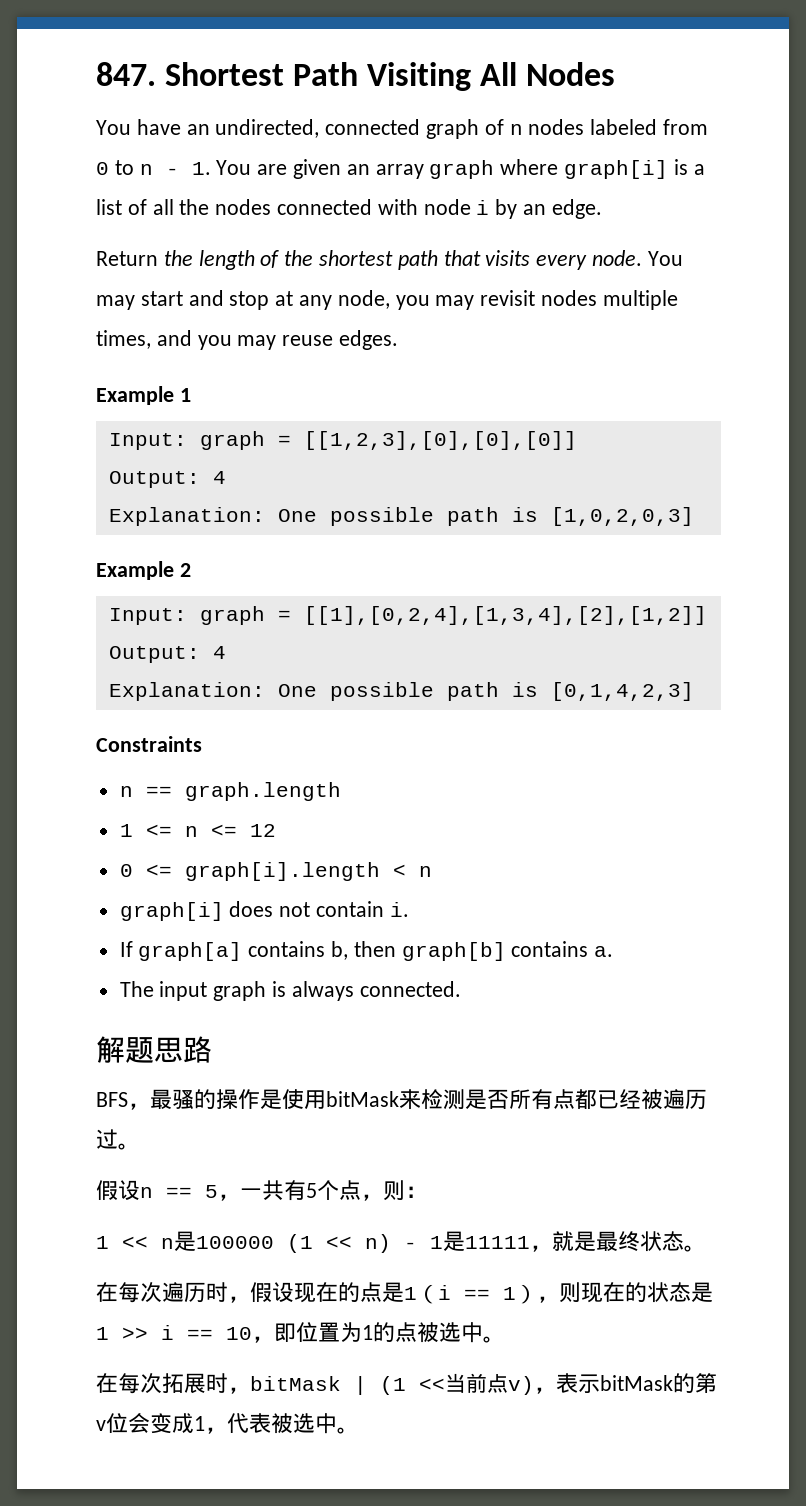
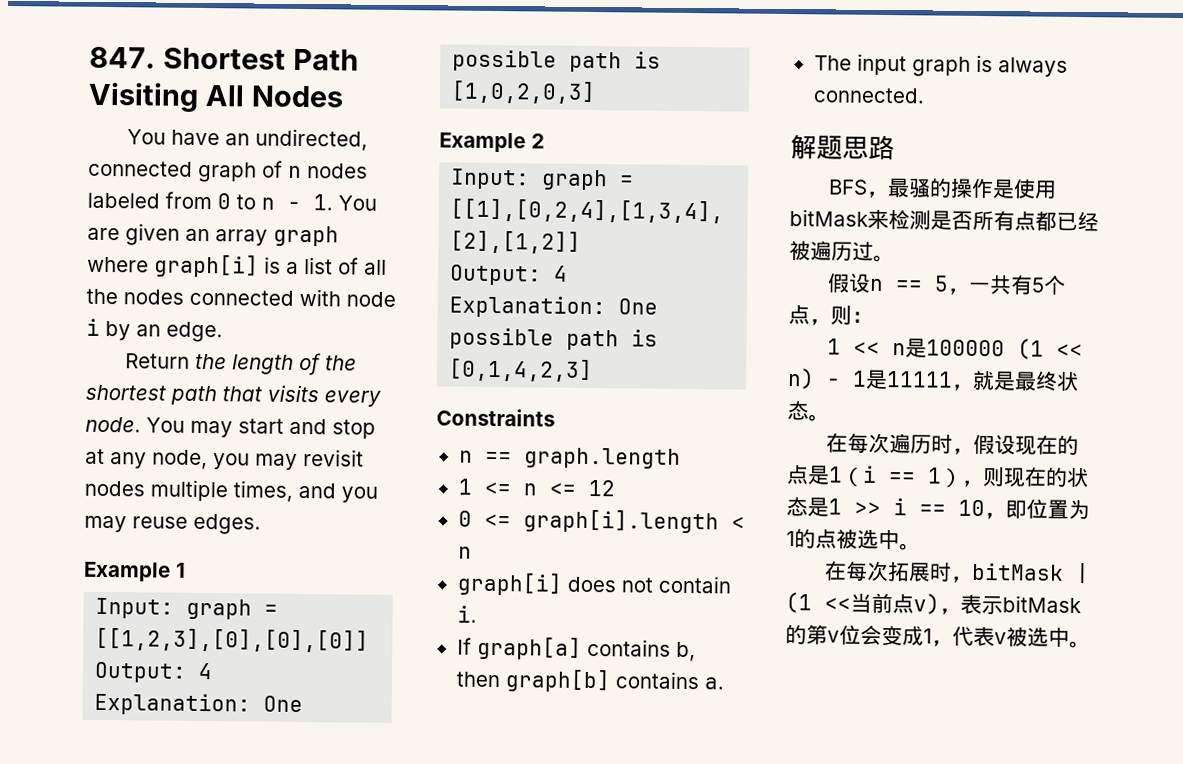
- 在每次拓展时，bitMask | (1 <<当前点v)，表示bitMask的第v位会变成1，代表被选中。
+ 在每次拓展时，bitMask | (1 <<当前点v)，表示bitMask的第v位会变成1，代表v被选中。

